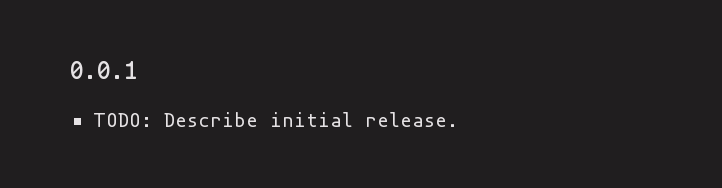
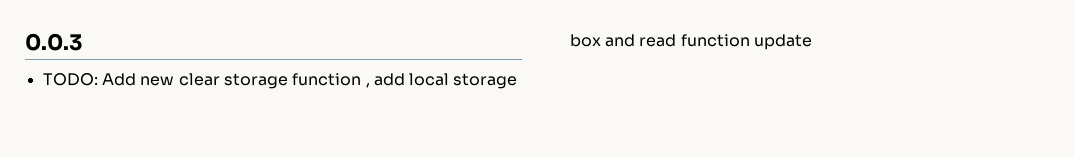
- 0.0.1
+ 0.0.3
- TODO: Describe initial release.
+ TODO: Add new clear storage function , add local storage box and read function update

